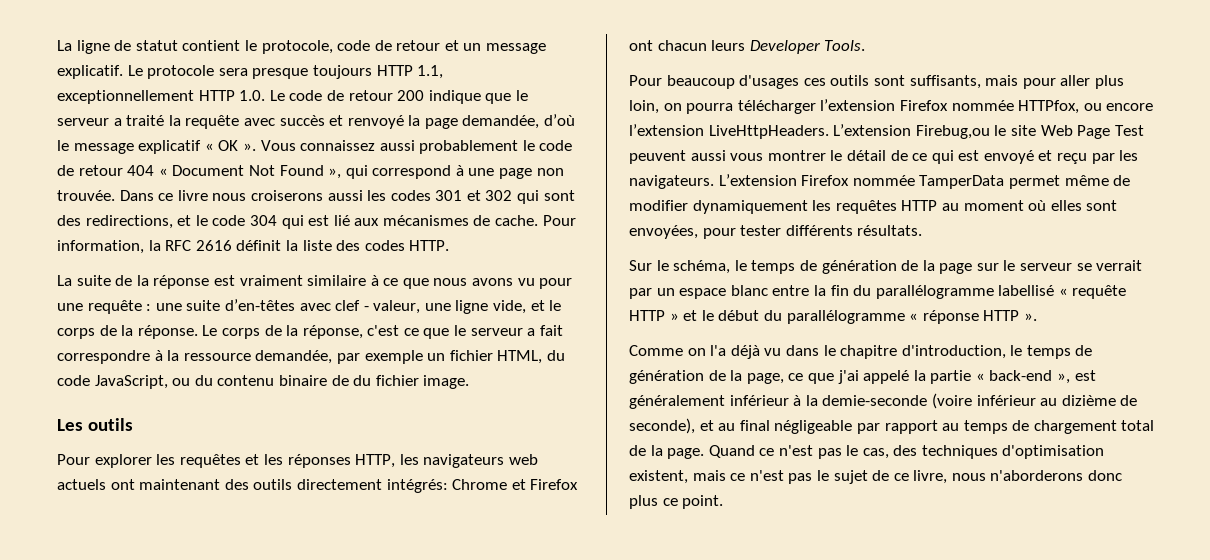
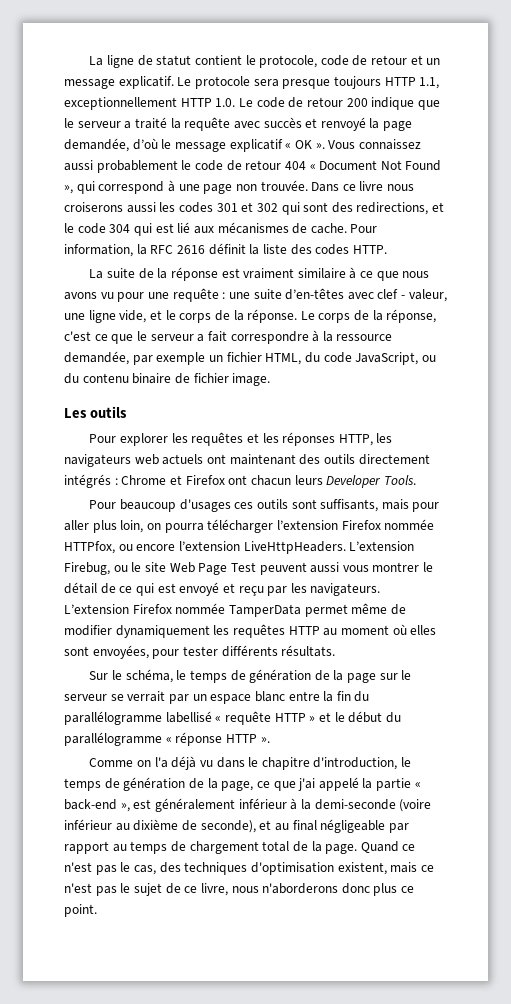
- Le corps de la réponse, c'est ce que le serveur a fait correspondre à la ressource demandée, par exemple un fichier HTML, du code JavaScript, ou du contenu binaire de du fichier image.
+ Le corps de la réponse, c'est ce que le serveur a fait correspondre à la ressource demandée, par exemple un fichier HTML, du code JavaScript, ou du contenu binaire de fichier image.
- Pour explorer les requêtes et les réponses HTTP, les navigateurs web actuels ont maintenant des outils directement intégrés: Chrome et Firefox ont chacun leurs Developer Tools.
+ Pour explorer les requêtes et les réponses HTTP, les navigateurs web actuels ont maintenant des outils directement intégrés : Chrome et Firefox ont chacun leurs Developer Tools.
- L’extension Firebug,ou le site Web Page Test peuvent aussi vous montrer le détail de ce qui est envoyé et reçu par les navigateurs.
+ L’extension Firebug, ou le site Web Page Test peuvent aussi vous montrer le détail de ce qui est envoyé et reçu par les navigateurs.
- Comme on l'a déjà vu dans le chapitre d'introduction, le temps de génération de la page, ce que j'ai appelé la partie « back-end », est généralement inférieur à la demie-seconde (voire inférieur au dizième de seconde), et au final négligeable par rapport au temps de chargement total de la page.
+ Comme on l'a déjà vu dans le chapitre d'introduction, le temps de génération de la page, ce que j'ai appelé la partie « back-end », est généralement inférieur à la demi-seconde (voire inférieur au dixième de seconde), et au final négligeable par rapport au temps de chargement total de la page.

